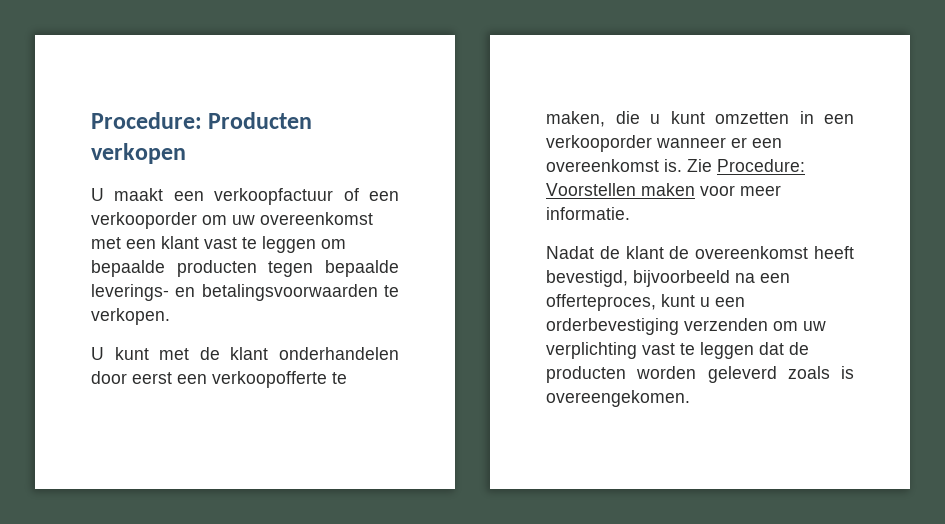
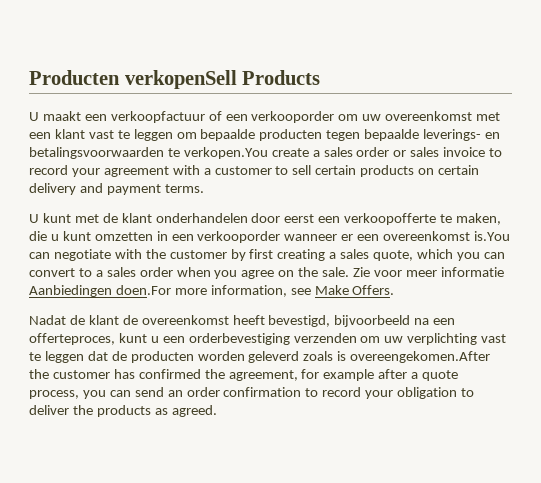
- Procedure: Producten verkopen
+ Producten verkopenSell Products
- U maakt een verkoopfactuur of een verkooporder om uw overeenkomst met een klant vast te leggen om bepaalde producten tegen bepaalde leverings- en betalingsvoorwaarden te verkopen.
+ U maakt een verkoopfactuur of een verkooporder om uw overeenkomst met een klant vast te leggen om bepaalde producten tegen bepaalde leverings- en betalingsvoorwaarden te verkopen.You create a sales order or sales invoice to record your agreement with a customer to sell certain products on certain delivery and payment terms.
- U kunt met de klant onderhandelen door eerst een verkoopofferte te maken, die u kunt omzetten in een verkooporder wanneer er een overeenkomst is. Zie Procedure: Voorstellen maken voor meer informatie.
+ U kunt met de klant onderhandelen door eerst een verkoopofferte te maken, die u kunt omzetten in een verkooporder wanneer er een overeenkomst is.You can negotiate with the customer by first creating a sales quote, which you can convert to a sales order when you agree on the sale. Zie voor meer informatie Aanbiedingen doen.For more information, see Make Offers.
- Nadat de klant de overeenkomst heeft bevestigd, bijvoorbeeld na een offerteproces, kunt u een orderbevestiging verzenden om uw verplichting vast te leggen dat de producten worden geleverd zoals is overeengekomen.
+ Nadat de klant de overeenkomst heeft bevestigd, bijvoorbeeld na een offerteproces, kunt u een orderbevestiging verzenden om uw verplichting vast te leggen dat de producten worden geleverd zoals is overeengekomen.After the customer has confirmed the agreement, for example after a quote process, you can send an order confirmation to record your obligation to deliver the products as agreed.

